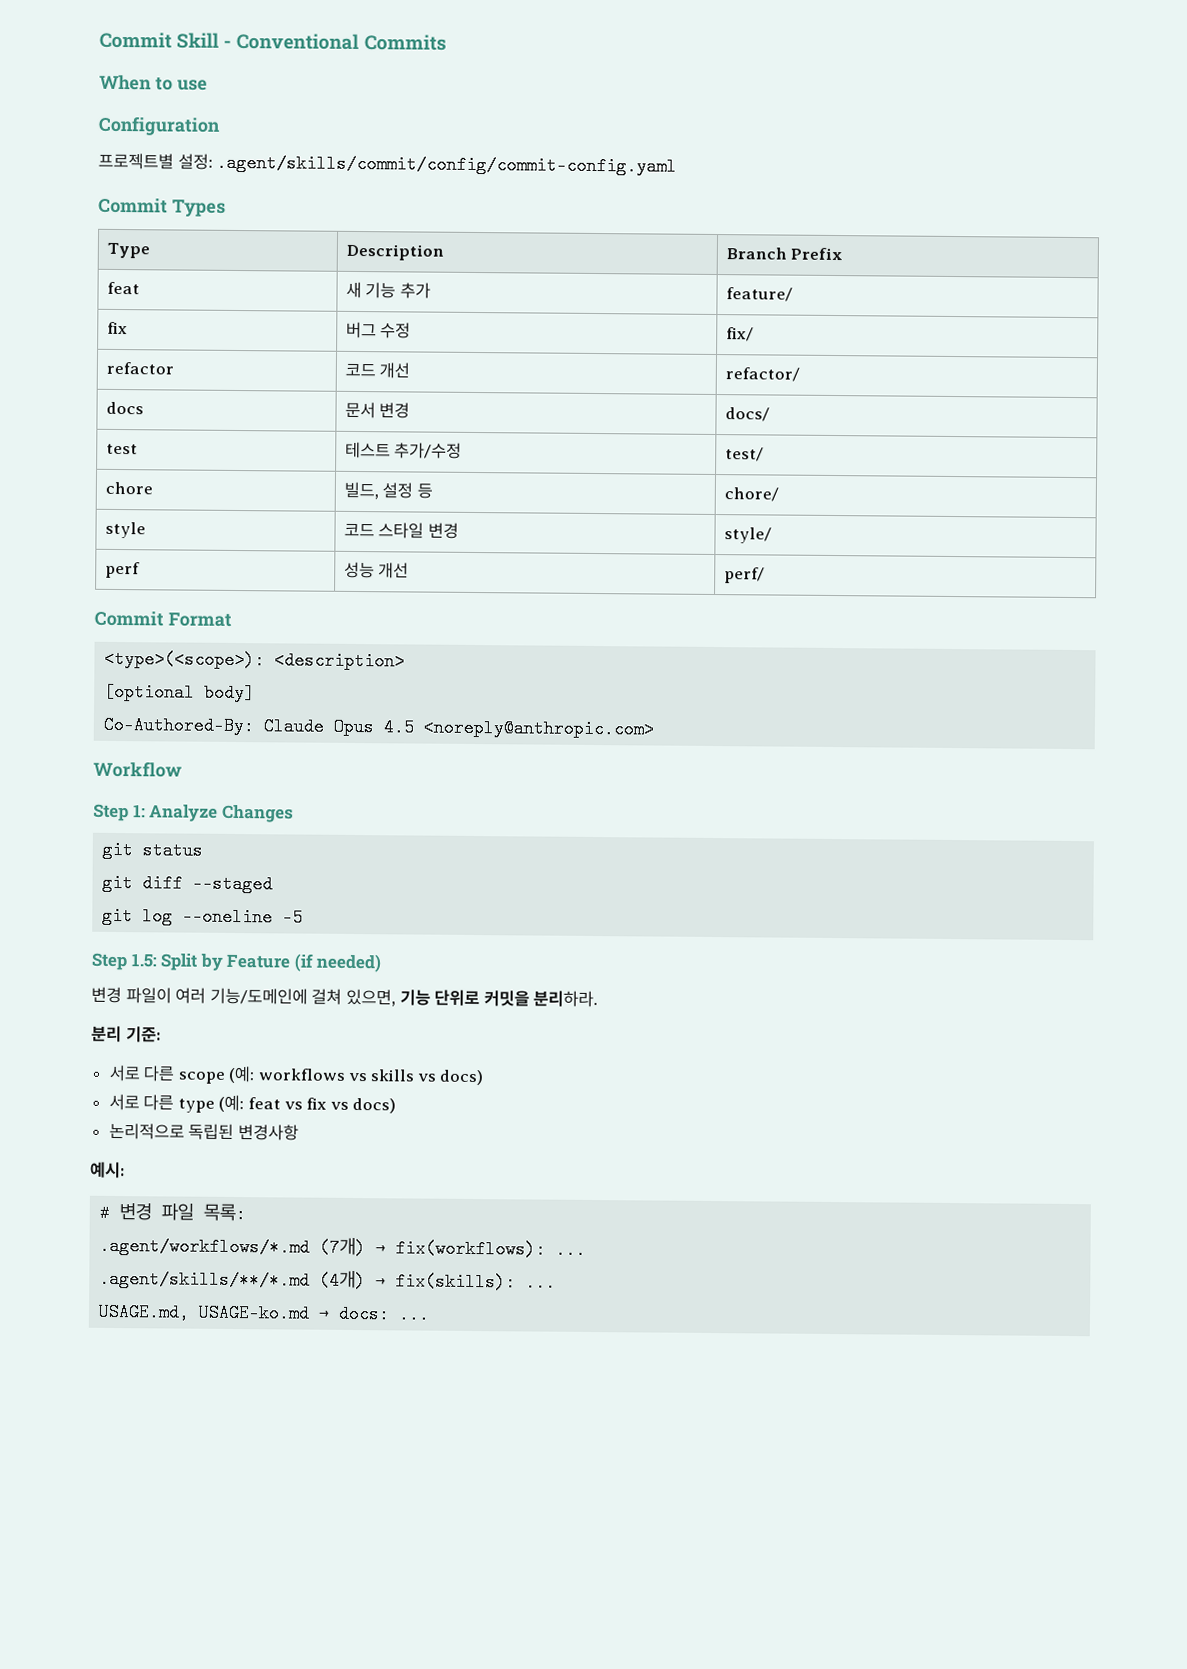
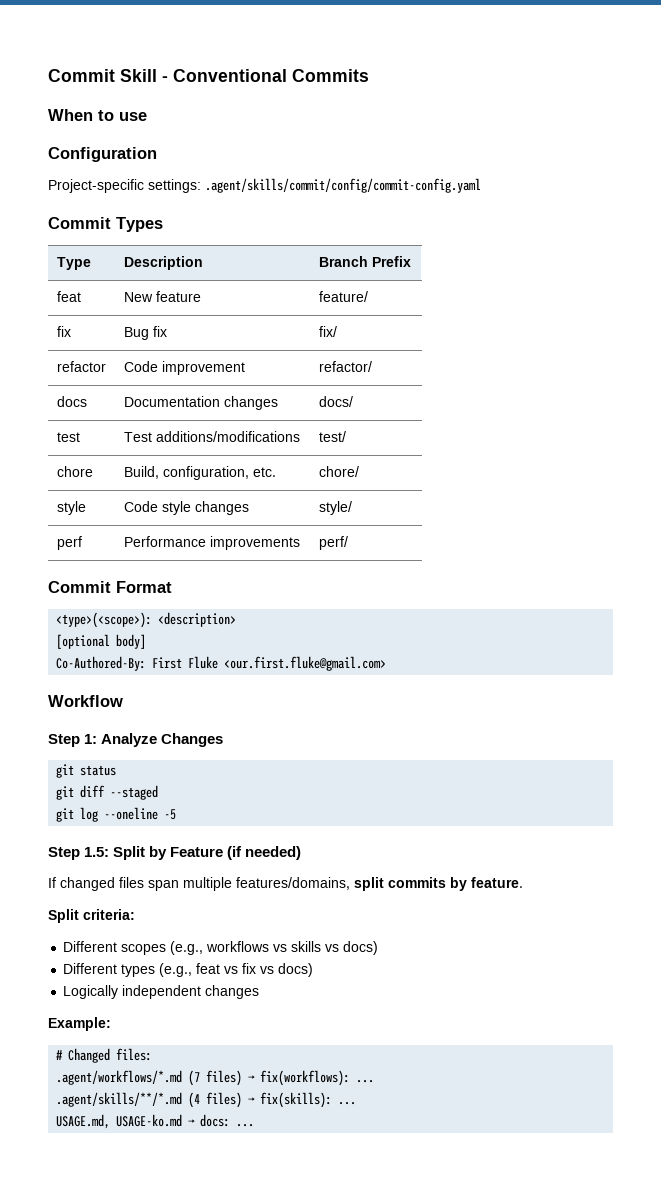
- 프로젝트별 설정: .agent/skills/commit/config/commit-config.yaml
+ Project-specific settings: .agent/skills/commit/config/commit-config.yaml
- feat | 새 기능 추가 | feature/
+ feat | New feature | feature/
- fix | 버그 수정 | fix/
+ fix | Bug fix | fix/
- refactor | 코드 개선 | refactor/
+ refactor | Code improvement | refactor/
- docs | 문서 변경 | docs/
+ docs | Documentation changes | docs/
- test | 테스트 추가/수정 | test/
+ test | Test additions/modifications | test/
- chore | 빌드, 설정 등 | chore/
+ chore | Build, configuration, etc. | chore/
- style | 코드 스타일 변경 | style/
+ style | Code style changes | style/
- perf | 성능 개선 | perf/
+ perf | Performance improvements | perf/
- Co-Authored-By: Claude Opus 4.5 <noreply@anthropic.com>
+ Co-Authored-By: First Fluke <our.first.fluke@gmail.com>
- 변경 파일이 여러 기능/도메인에 걸쳐 있으면, 기능 단위로 커밋을 분리하라.
- 분리 기준:
- 서로 다른 scope (예: workflows vs skills vs docs)
+ If changed files span multiple features/domains, split commits by feature.
+ Split criteria:
+ Different scopes (e.g., workflows vs skills vs docs)
- 서로 다른 type (예: feat vs fix vs docs)
+ Different types (e.g., feat vs fix vs docs)
- 논리적으로 독립된 변경사항
- 예시:
- # 변경 파일 목록:
+ Logically independent changes
+ Example:
+ # Changed files:
- .agent/workflows/*.md (7개) → fix(workflows): ...
+ .agent/workflows/*.md (7 files) → fix(workflows): ...
- .agent/skills/**/*.md (4개) → fix(skills): ...
+ .agent/skills/**/*.md (4 files) → fix(skills): ...

